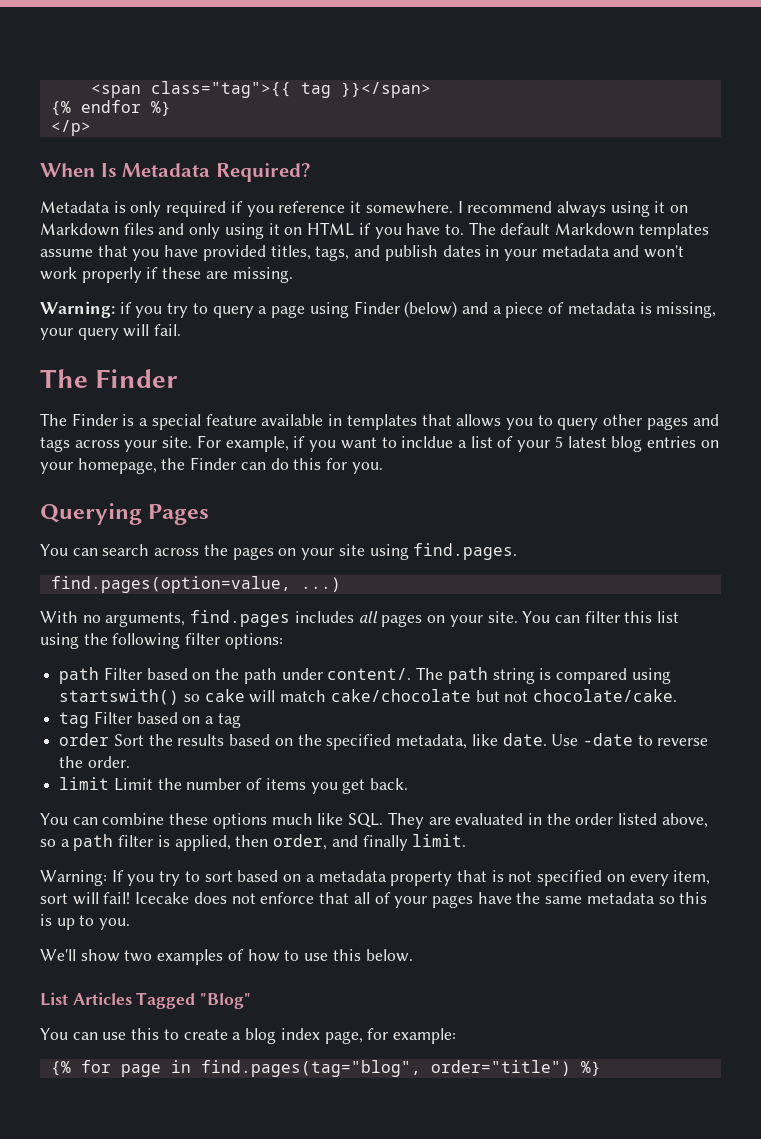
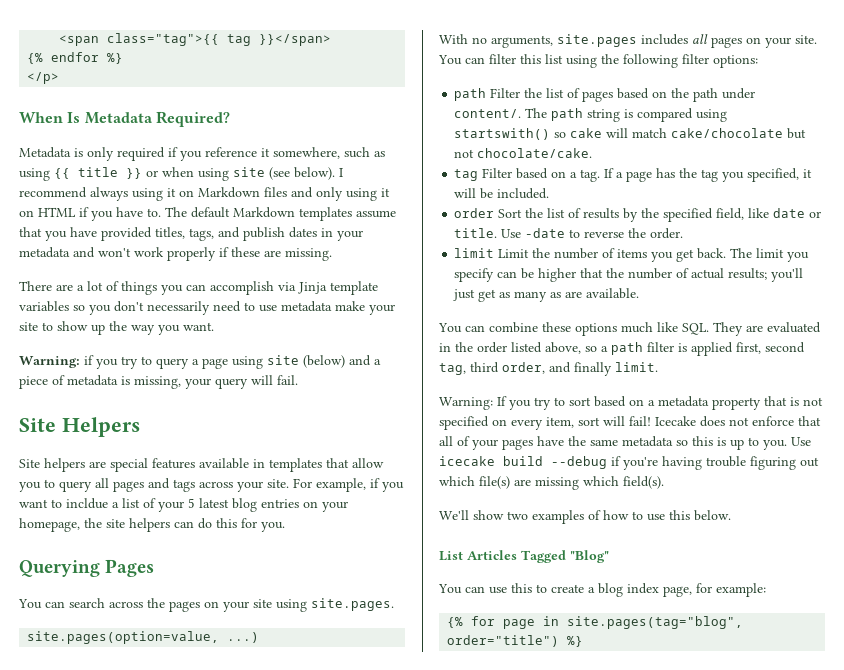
- Metadata is only required if you reference it somewhere.
+ Metadata is only required if you reference it somewhere, such as using {{ title }} or when using site (see below).
+ There are a lot of things you can accomplish via Jinja template variables so you don't necessarily need to use metadata make your site to show up the way you want.
- Warning: if you try to query a page using Finder (below) and a piece of metadata is missing, your query will fail.
- The Finder
- The Finder is a special feature available in templates that allows you to query other pages and tags across your site.
+ Warning: if you try to query a page using site (below) and a piece of metadata is missing, your query will fail.
+ Site Helpers
+ Site helpers are special features available in templates that allow you to query all pages and tags across your site.
- For example, if you want to incldue a list of your 5 latest blog entries on your homepage, the Finder can do this for you.
+ For example, if you want to incldue a list of your 5 latest blog entries on your homepage, the site helpers can do this for you.
- You can search across the pages on your site using find.pages.
- find.pages(option=value, ...)
+ You can search across the pages on your site using site.pages.
+ site.pages(option=value, ...)
- With no arguments, find.pages includes all pages on your site.
+ With no arguments, site.pages includes all pages on your site.
- path Filter based on the path under content/.
+ path Filter the list of pages based on the path under content/.
- tag Filter based on a tag
- order Sort the results based on the specified metadata, like date.
+ tag Filter based on a tag. If a page has the tag you specified, it will be included.
+ order Sort the list of results by the specified field, like date or title.
+ The limit you specify can be higher that the number of actual results; you'll just get as many as are available.
- You can combine these options much like SQL. They are evaluated in the order listed above, so a path filter is applied, then order, and finally limit.
+ You can combine these options much like SQL. They are evaluated in the order listed above, so a path filter is applied first, second tag, third order, and finally limit.
+ Use icecake build --debug if you're having trouble figuring out which file(s) are missing which field(s).
- {% for page in find.pages(tag="blog", order="title") %}
+ {% for page in site.pages(tag="blog", order="title") %}

